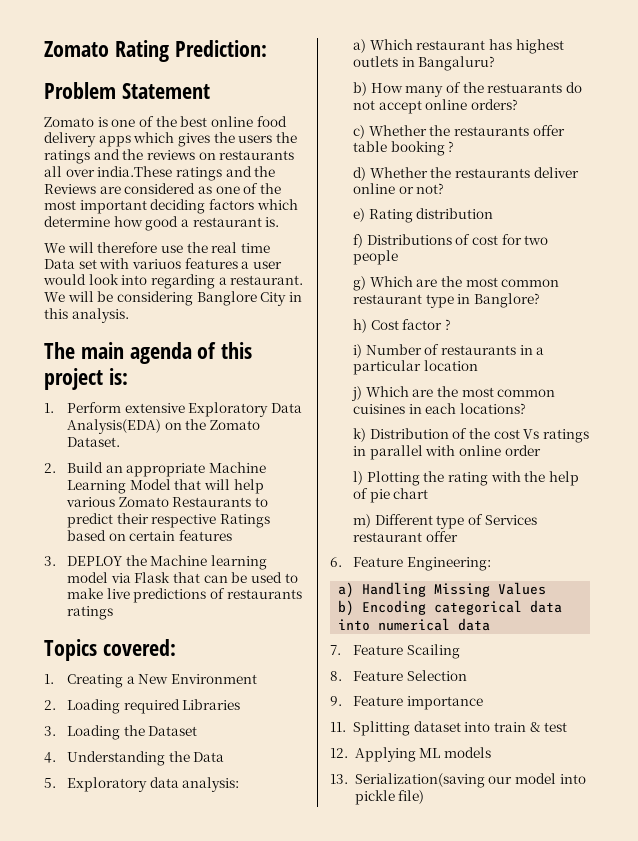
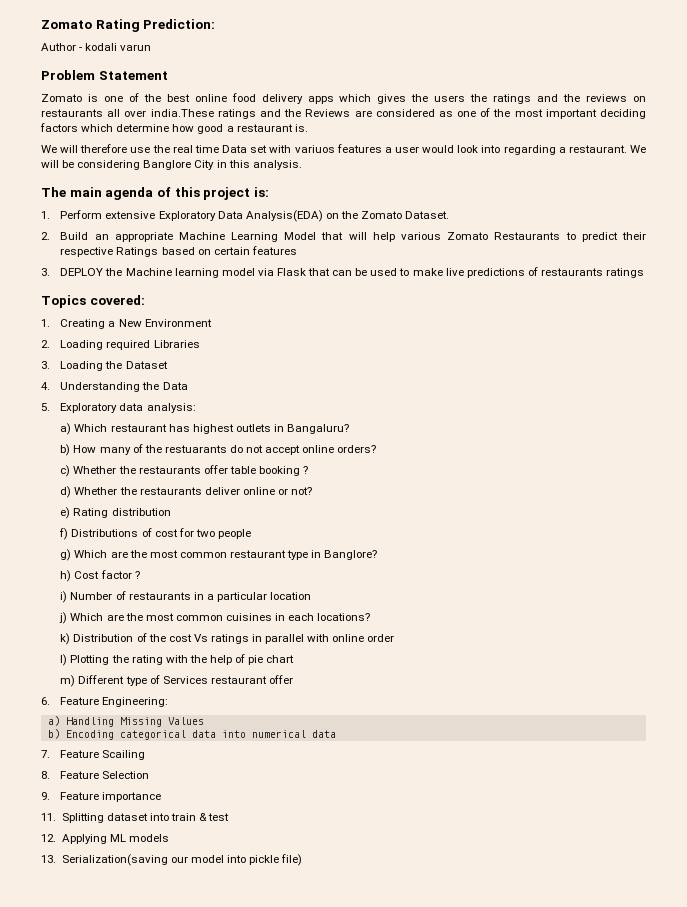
+ Author - kodali varun

